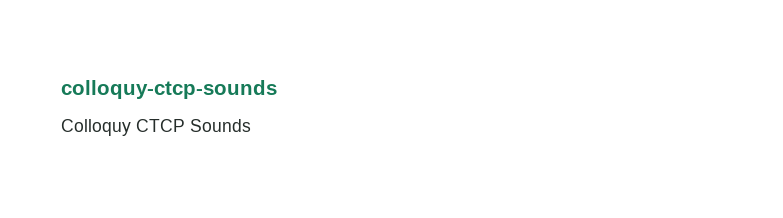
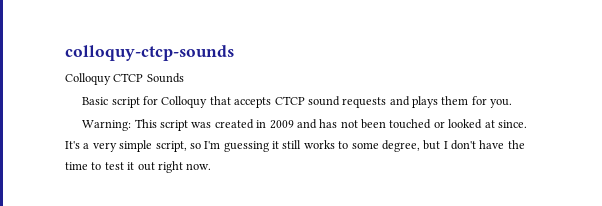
+ Basic script for Colloquy that accepts CTCP sound requests and plays them for you.
+ Warning: This script was created in 2009 and has not been touched or looked at since. It's a very simple script, so I'm guessing it still works to some degree, but I don't have the time to test it out right now.

